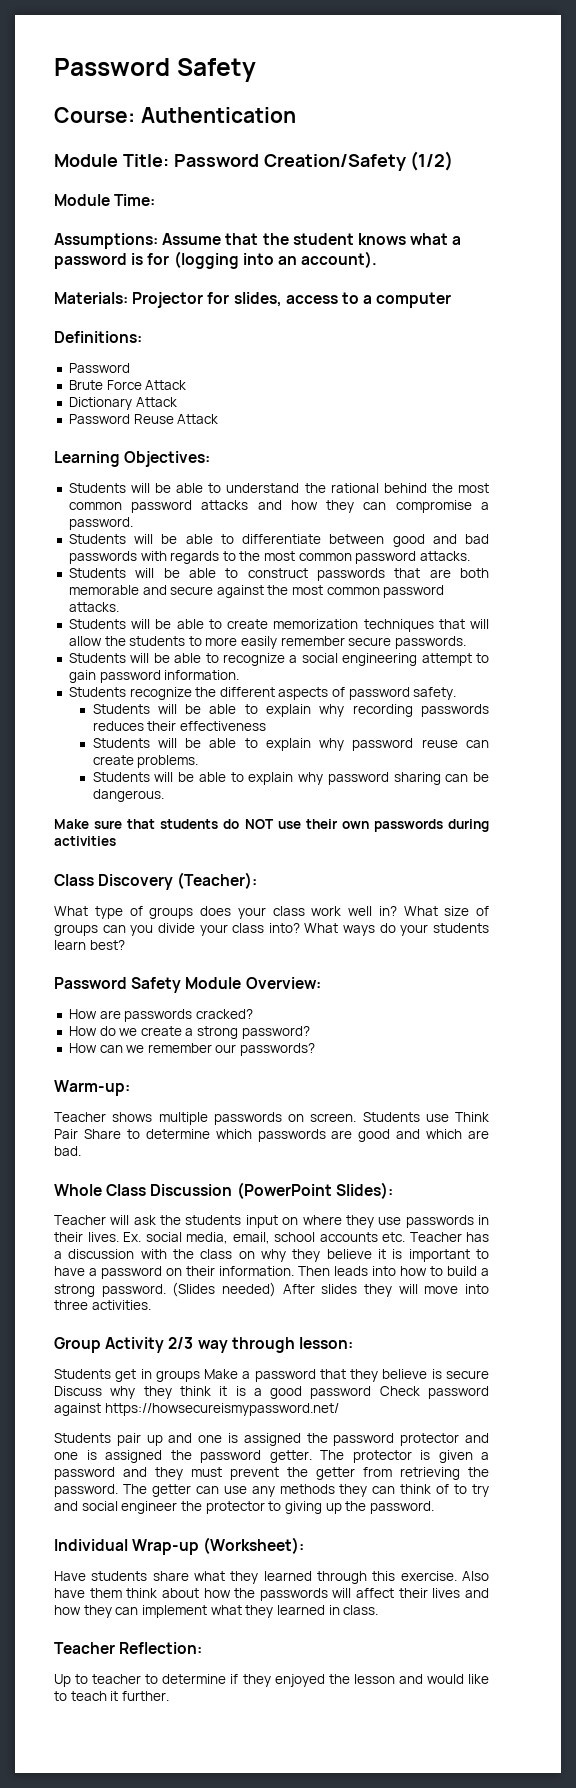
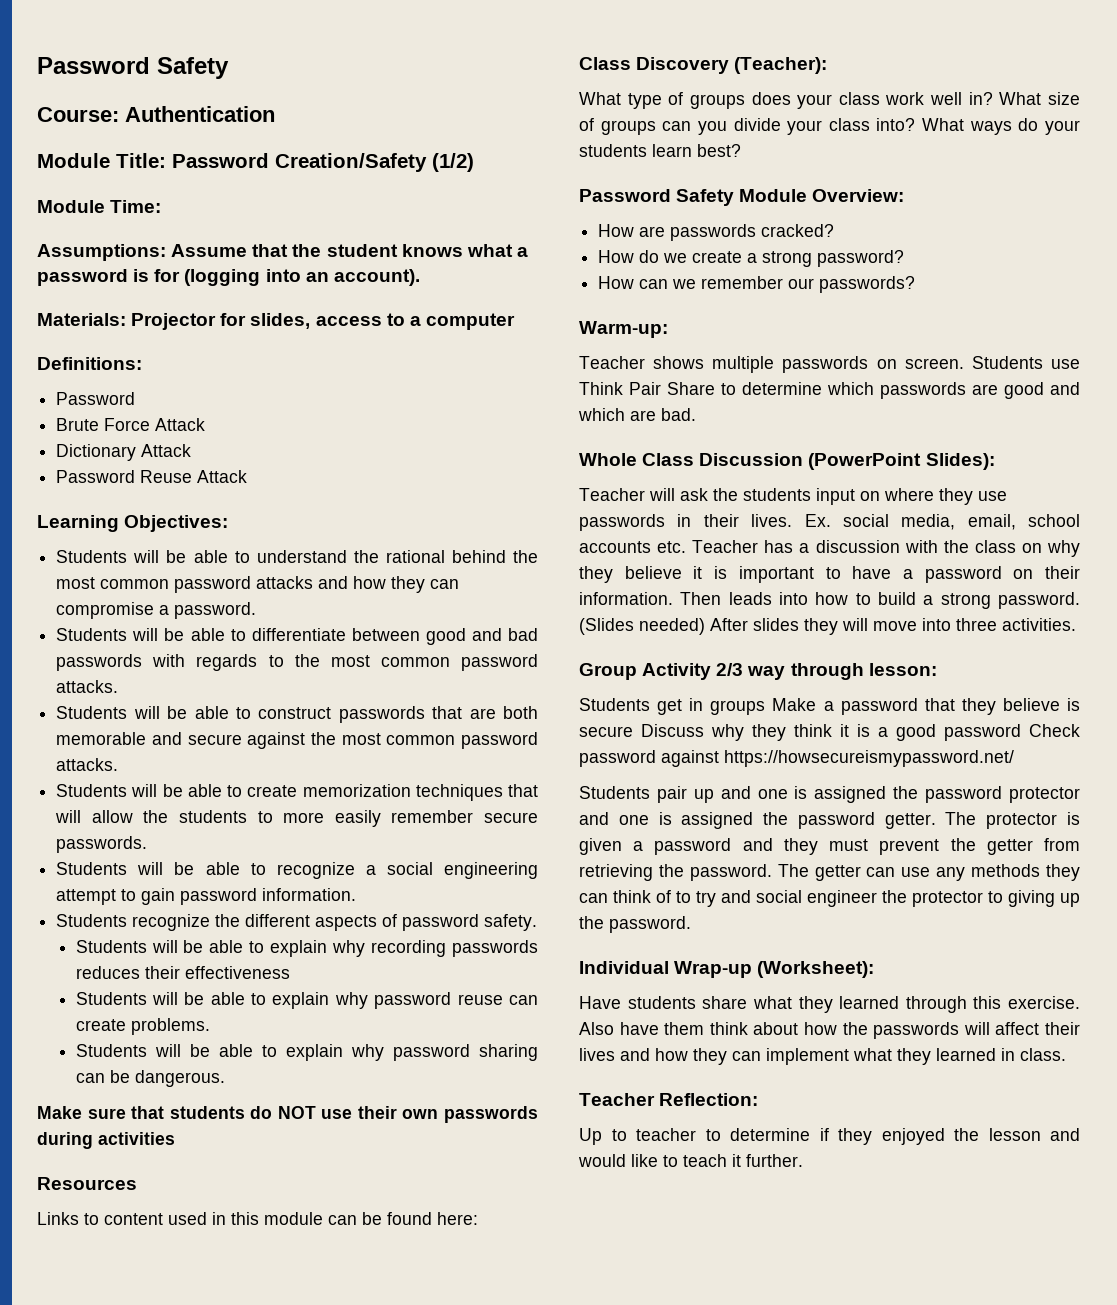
+ Resources
+ Links to content used in this module can be found here:

